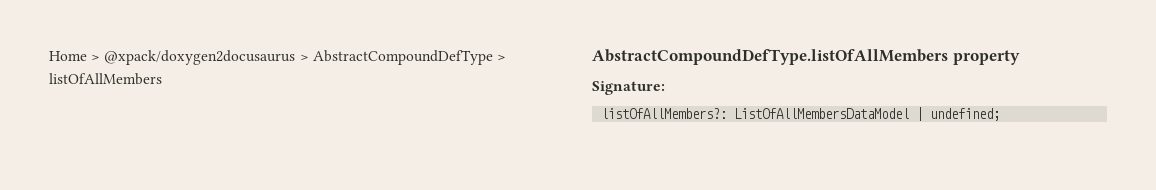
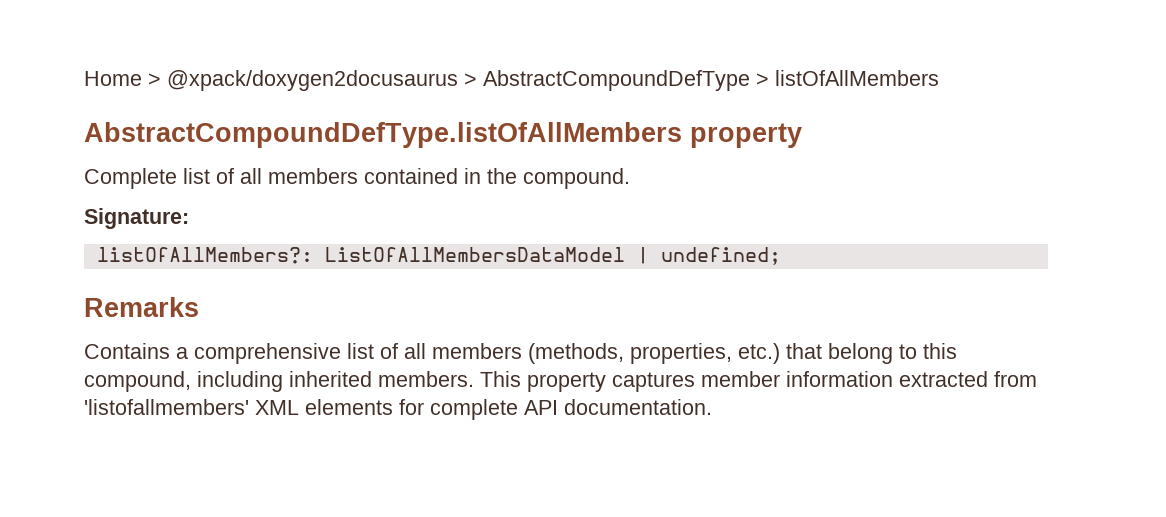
+ Complete list of all members contained in the compound.
+ Remarks
+ Contains a comprehensive list of all members (methods, properties, etc.) that belong to this compound, including inherited members. This property captures member information extracted from 'listofallmembers' XML elements for complete API documentation.

